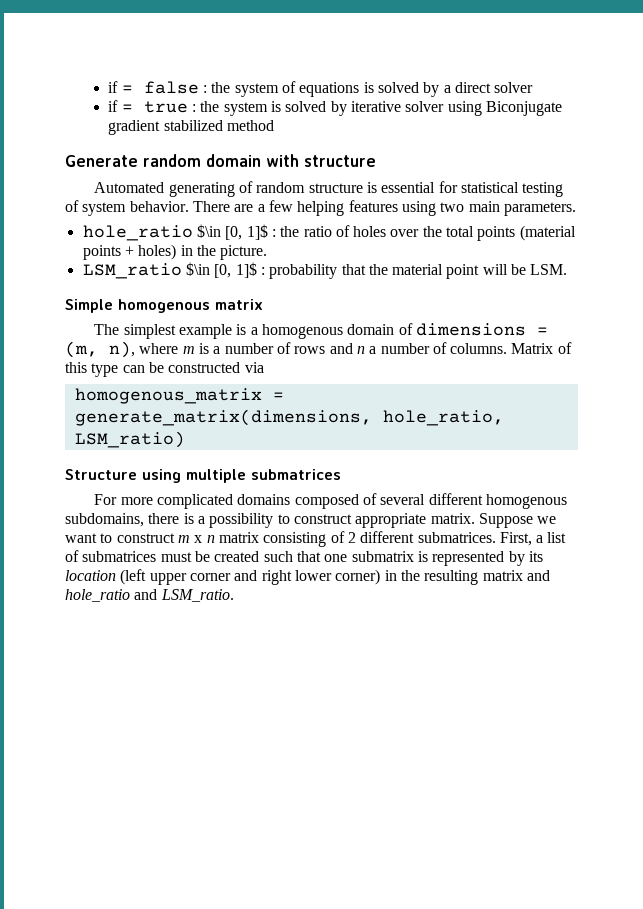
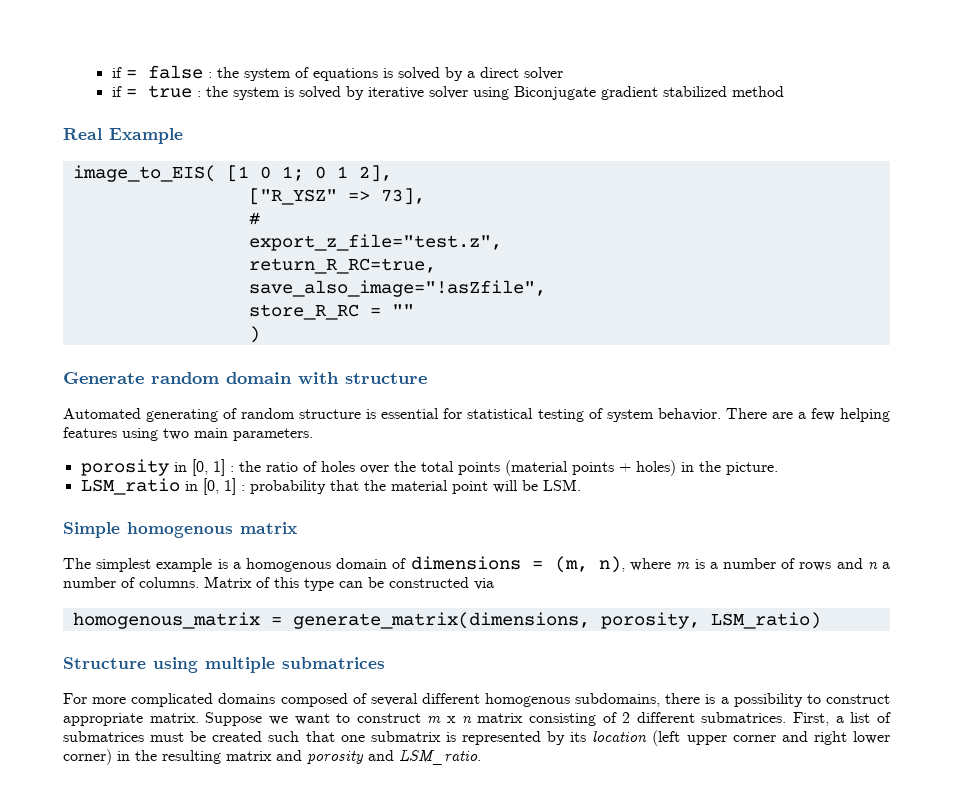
+ Real Example
+ image_to_EIS( [1 0 1; 0 1 2],
+ ["R_YSZ" => 73],
+ #
+ export_z_file="test.z",
+ return_R_RC=true,
+ save_also_image="!asZfile",
+ store_R_RC = ""
+ )
- hole_ratio $\in [0, 1]$ : the ratio of holes over the total points (material points + holes) in the picture.
+ porosity in [0, 1] : the ratio of holes over the total points (material points + holes) in the picture.
- LSM_ratio $\in [0, 1]$ : probability that the material point will be LSM.
+ LSM_ratio in [0, 1] : probability that the material point will be LSM.
- homogenous_matrix = generate_matrix(dimensions, hole_ratio, LSM_ratio)
+ homogenous_matrix = generate_matrix(dimensions, porosity, LSM_ratio)
- First, a list of submatrices must be created such that one submatrix is represented by its location (left upper corner and right lower corner) in the resulting matrix and hole_ratio and LSM_ratio.
+ First, a list of submatrices must be created such that one submatrix is represented by its location (left upper corner and right lower corner) in the resulting matrix and porosity and LSM_ratio.

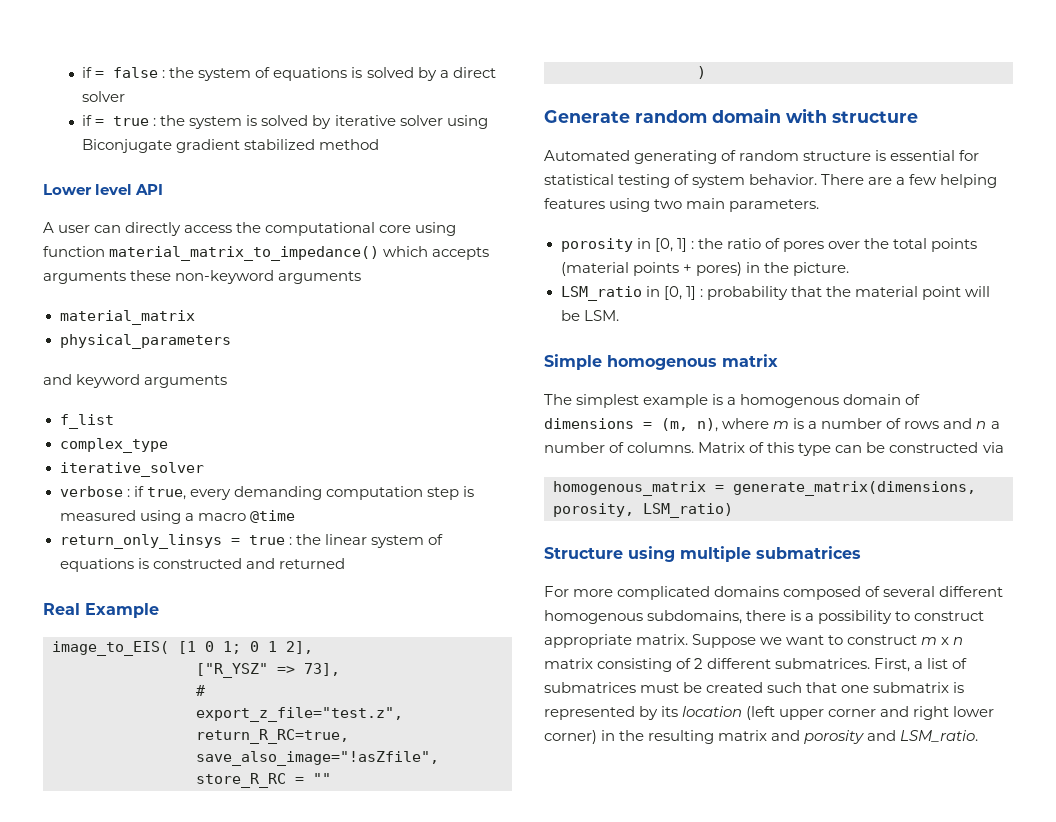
+ Lower level API
+ A user can directly access the computational core using function material_matrix_to_impedance() which accepts arguments these non-keyword arguments
+ material_matrix
+ physical_parameters
+ and keyword arguments
+ f_list
+ complex_type
+ iterative_solver
+ verbose : if true, every demanding computation step is measured using a macro @time
+ return_only_linsys = true : the linear system of equations is constructed and returned
- porosity in [0, 1] : the ratio of holes over the total points (material points + holes) in the picture.
+ porosity in [0, 1] : the ratio of pores over the total points (material points + pores) in the picture.

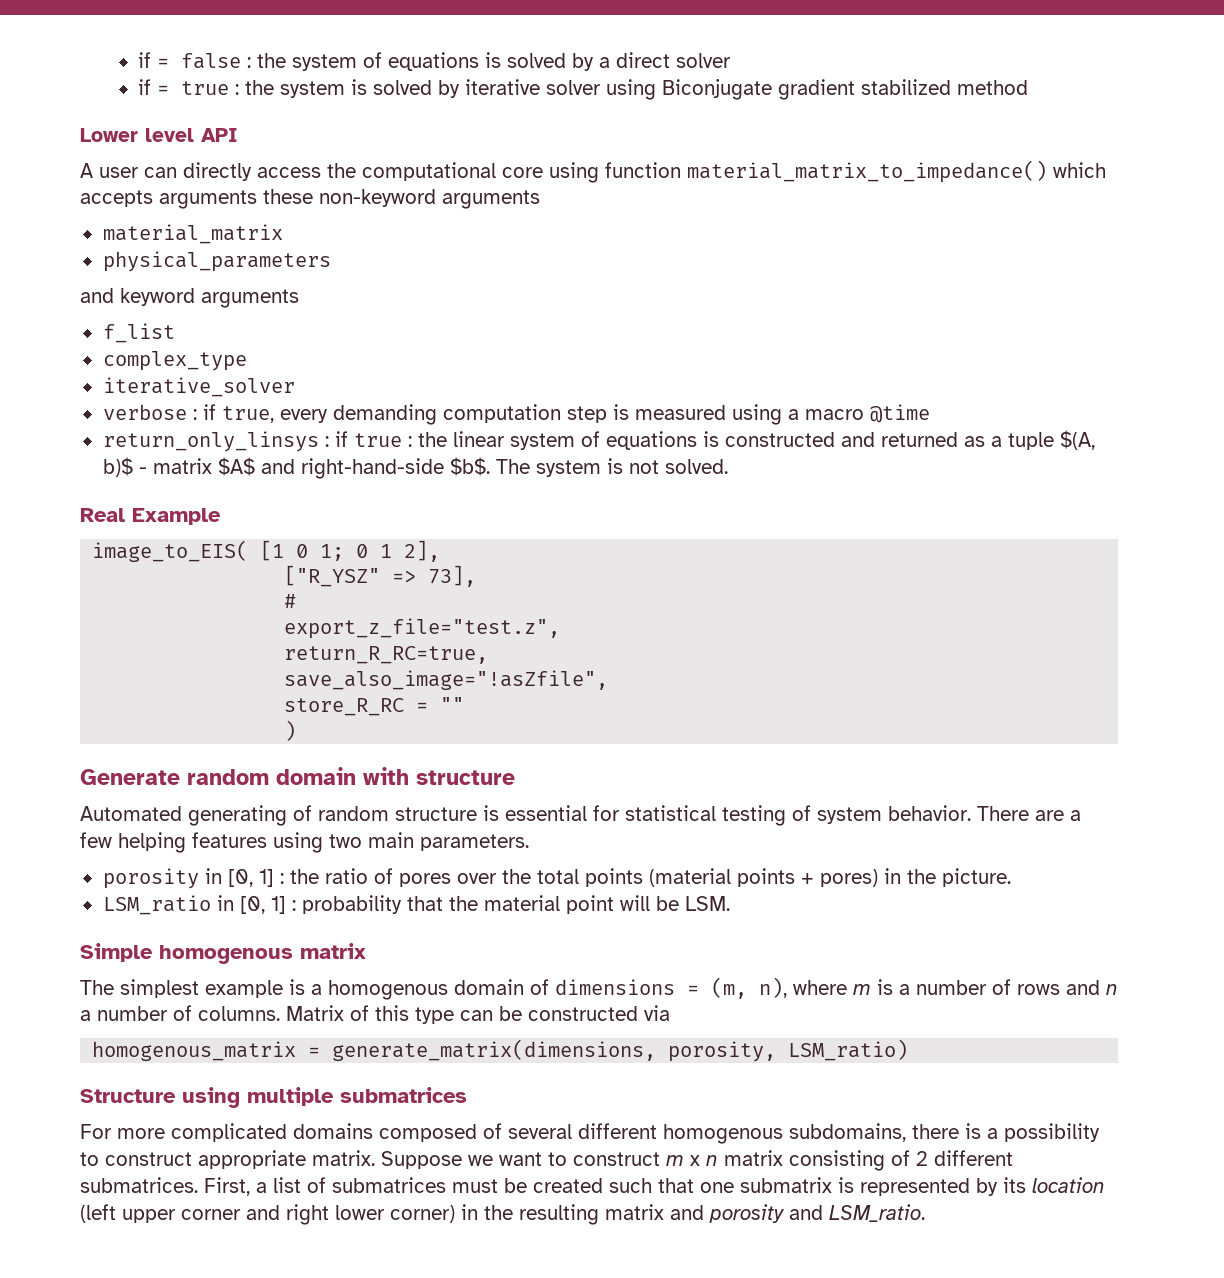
- return_only_linsys = true : the linear system of equations is constructed and returned
+ return_only_linsys : if true : the linear system of equations is constructed and returned as a tuple $(A, b)$ - matrix $A$ and right-hand-side $b$. The system is not solved.

